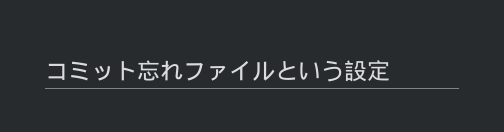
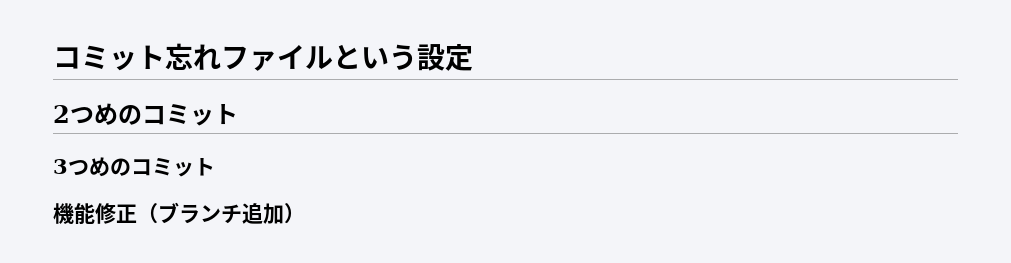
+ 2つめのコミット
+ 3つめのコミット
+ 機能修正（ブランチ追加）

